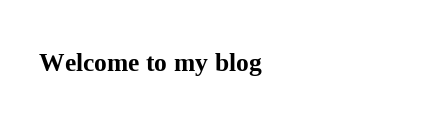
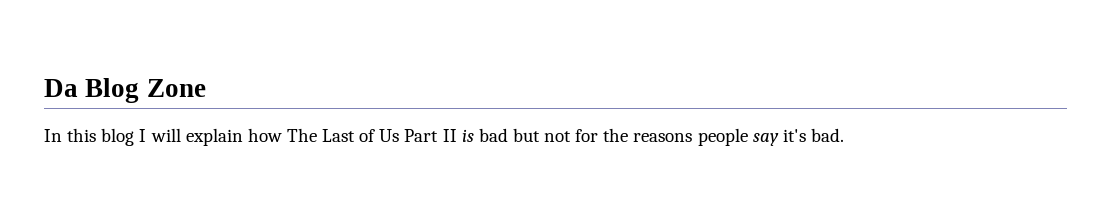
- Welcome to my blog
+ Da Blog Zone
+ In this blog I will explain how The Last of Us Part II is bad but not for the reasons people say it's bad.

